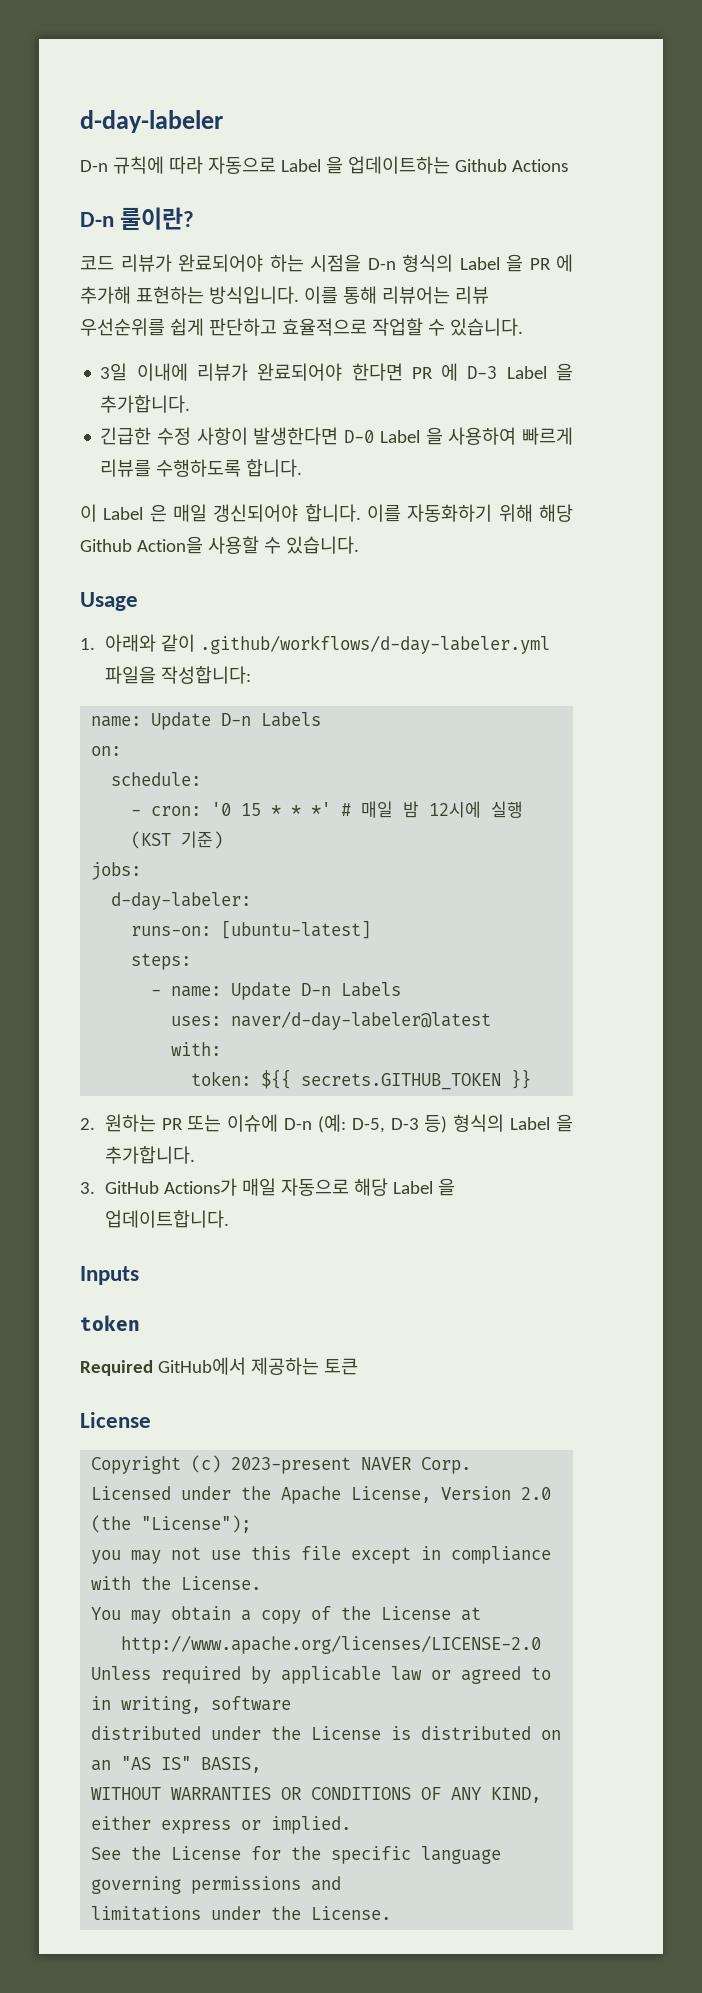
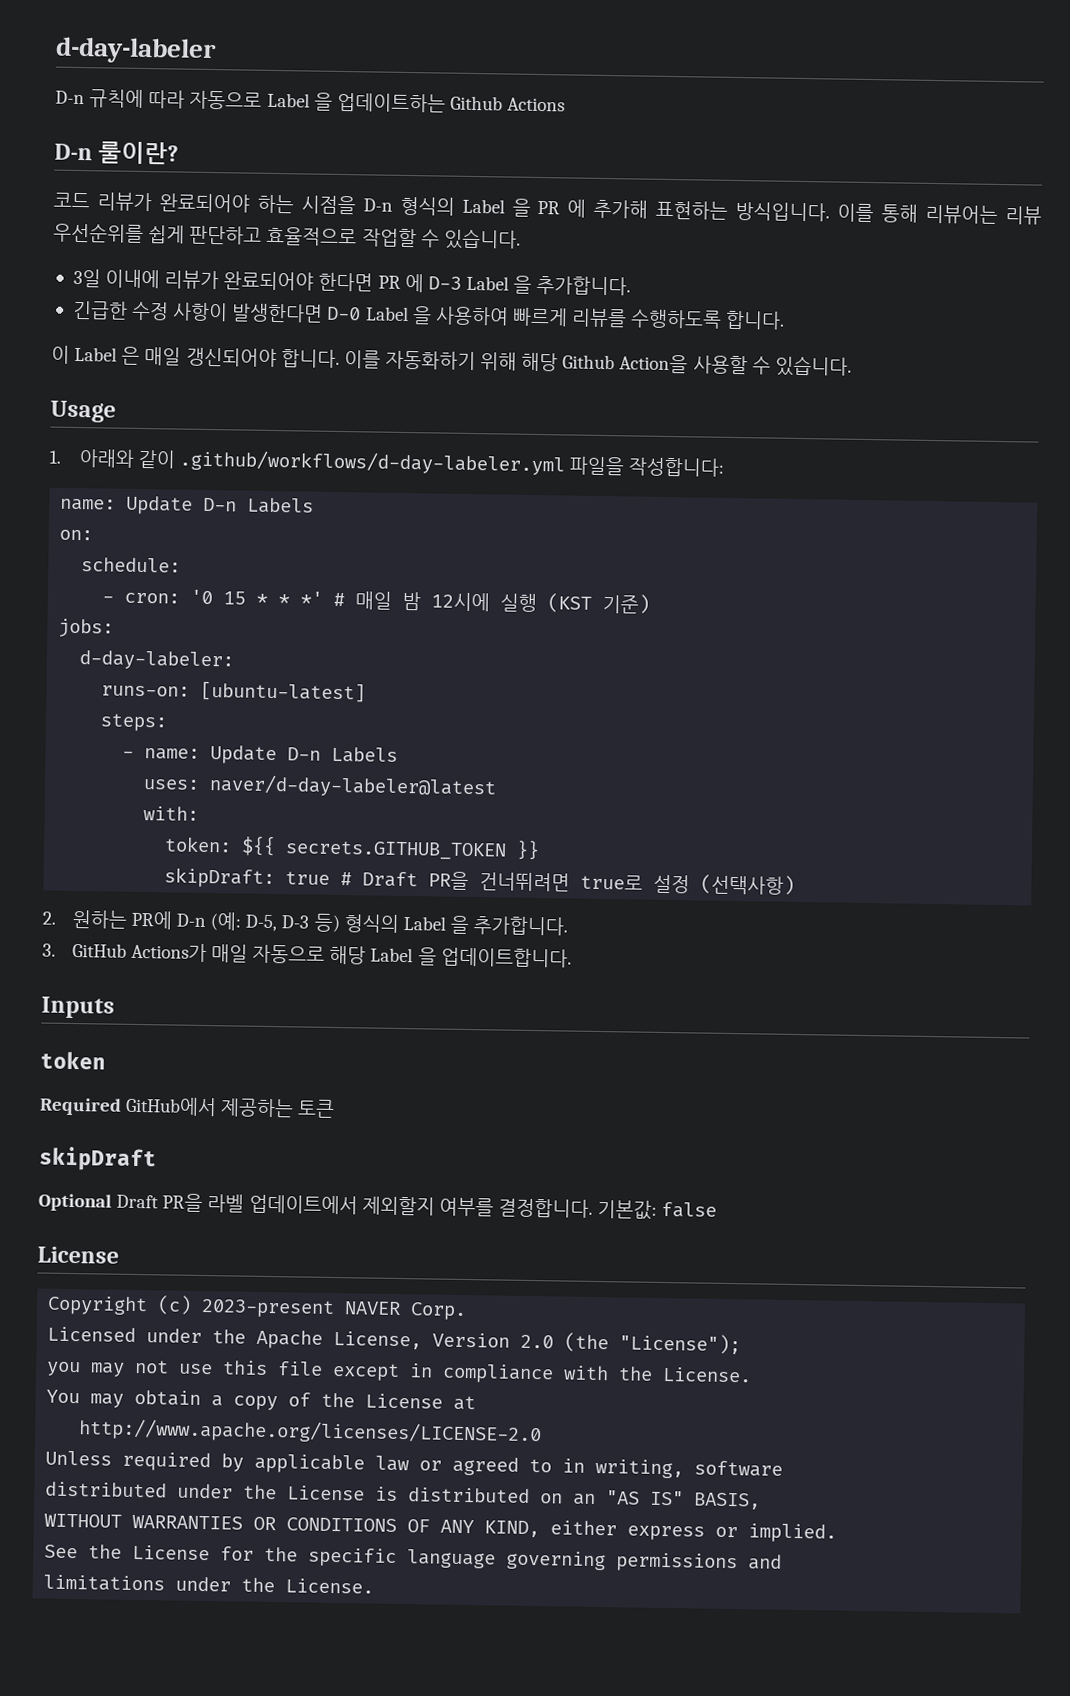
+ skipDraft: true # Draft PR을 건너뛰려면 true로 설정 (선택사항)
- 2. 원하는 PR 또는 이슈에 D-n (예: D-5, D-3 등) 형식의 Label 을 추가합니다.
+ 2. 원하는 PR에 D-n (예: D-5, D-3 등) 형식의 Label 을 추가합니다.
+ skipDraft
+ Optional Draft PR을 라벨 업데이트에서 제외할지 여부를 결정합니다. 기본값: false

